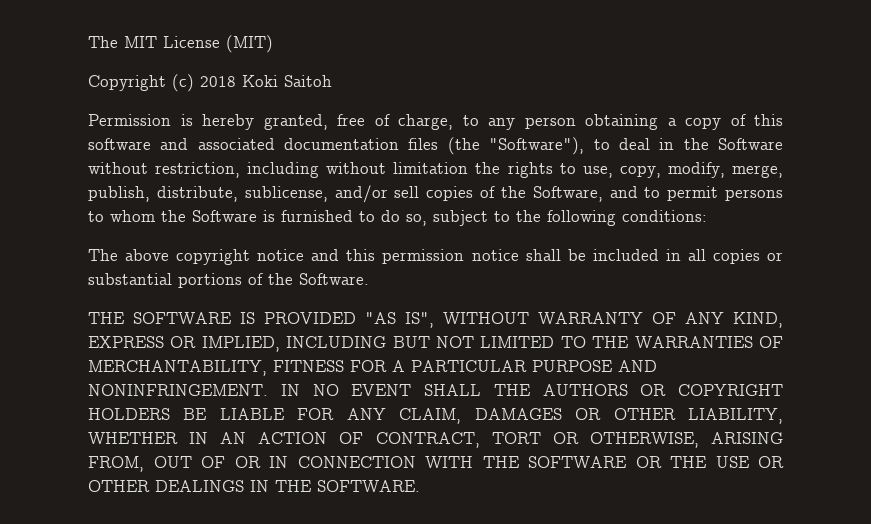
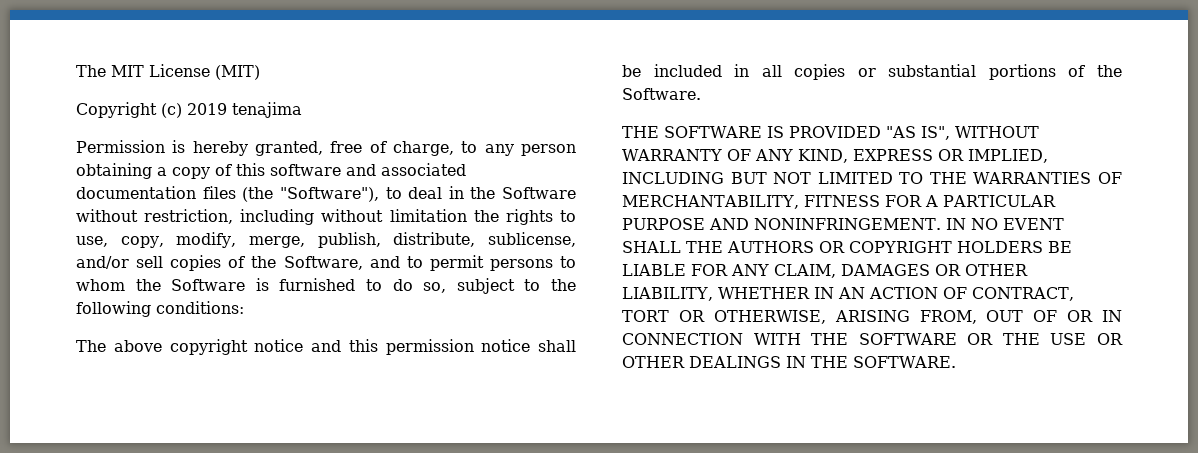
- Copyright (c) 2018 Koki Saitoh
+ Copyright (c) 2019 tenajima

